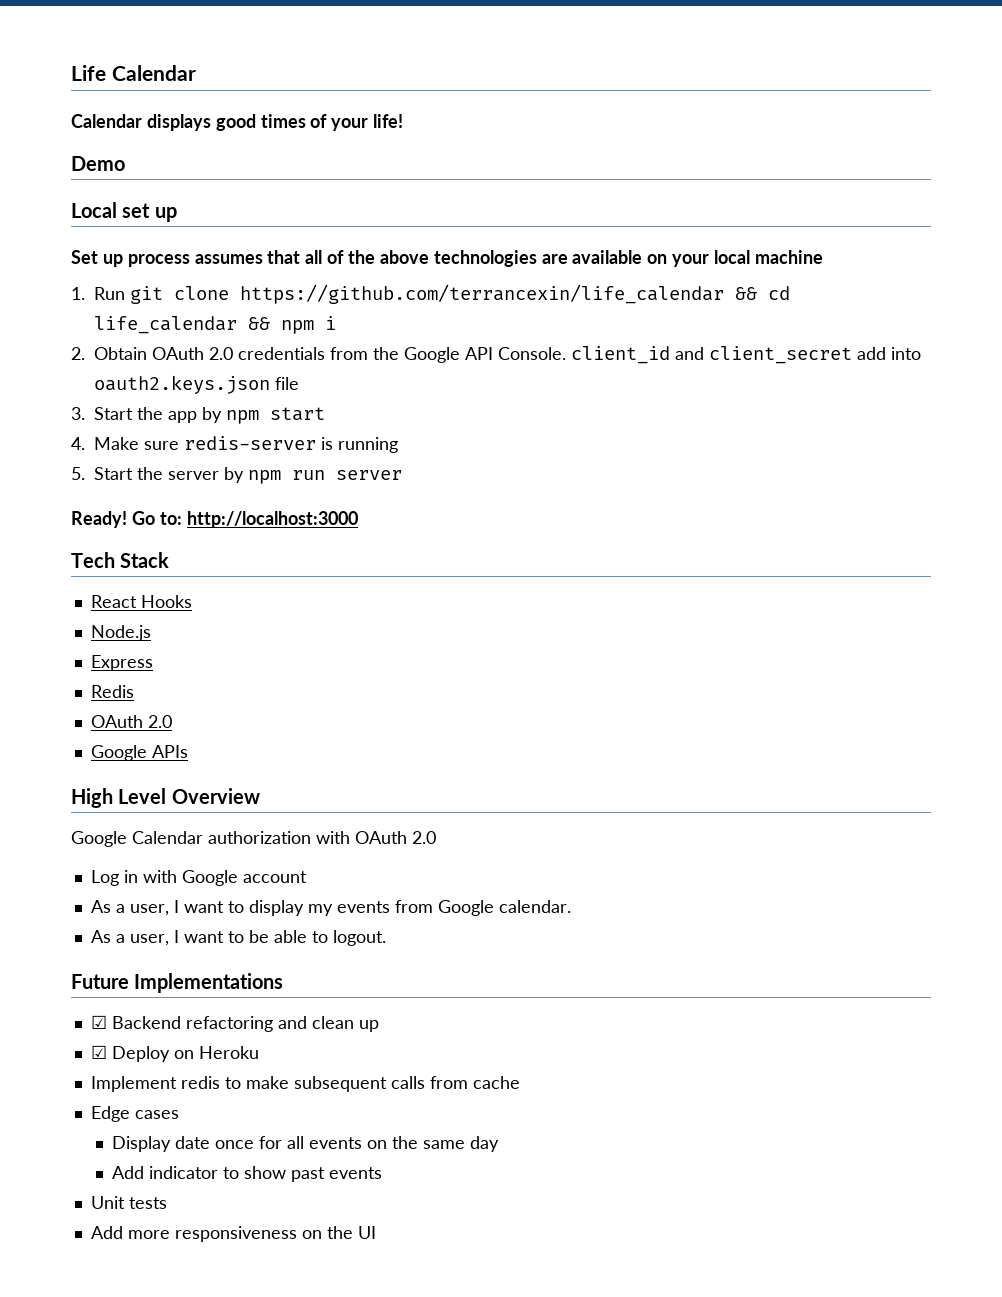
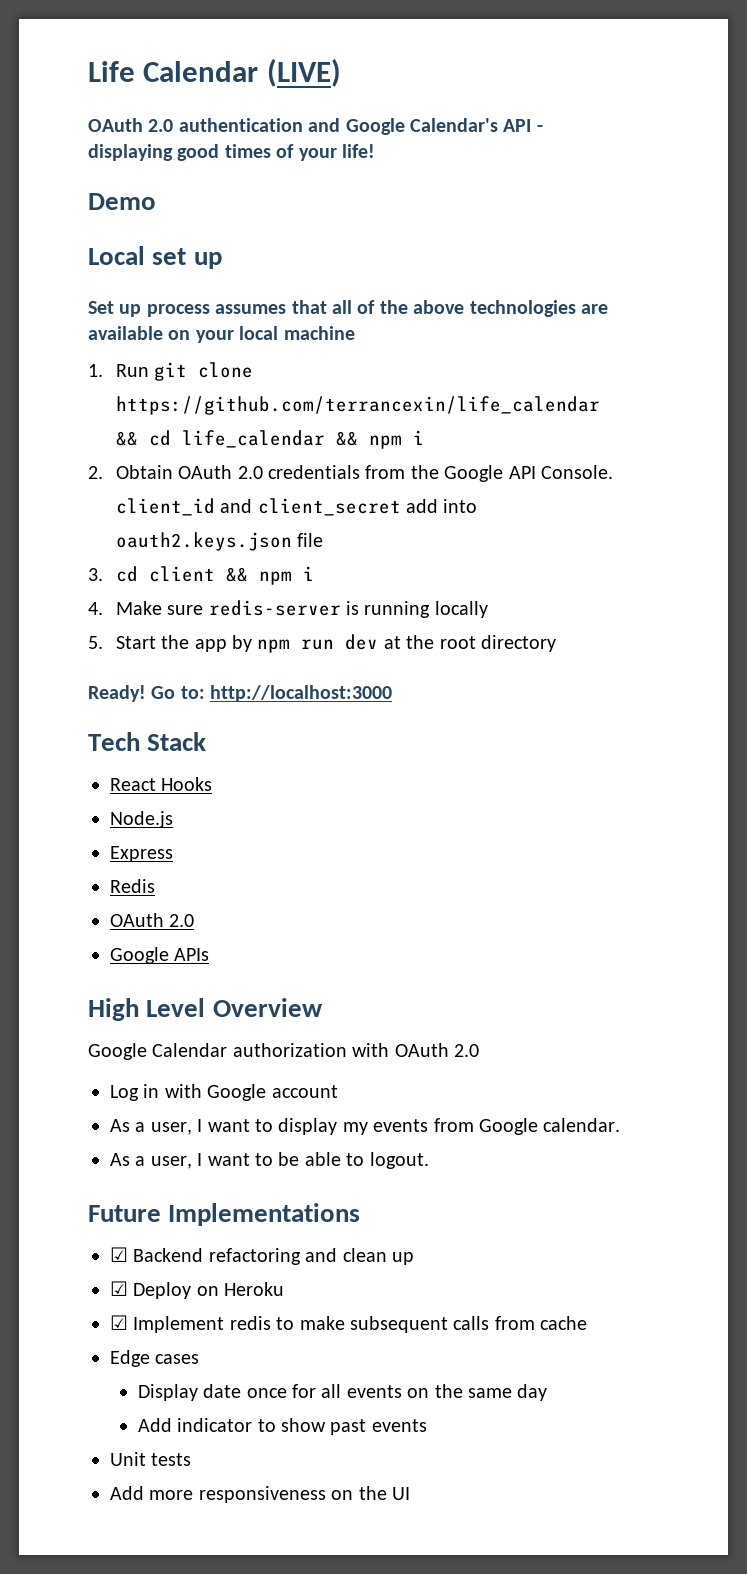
- Life Calendar
- Calendar displays good times of your life!
+ Life Calendar (LIVE)
+ OAuth 2.0 authentication and Google Calendar's API - displaying good times of your life!
- 3. Start the app by npm start
+ 3. cd client && npm i
- 4. Make sure redis-server is running
+ 4. Make sure redis-server is running locally
- 5. Start the server by npm run server
+ 5. Start the app by npm run dev at the root directory
- Implement redis to make subsequent calls from cache
+ ☑ Implement redis to make subsequent calls from cache

